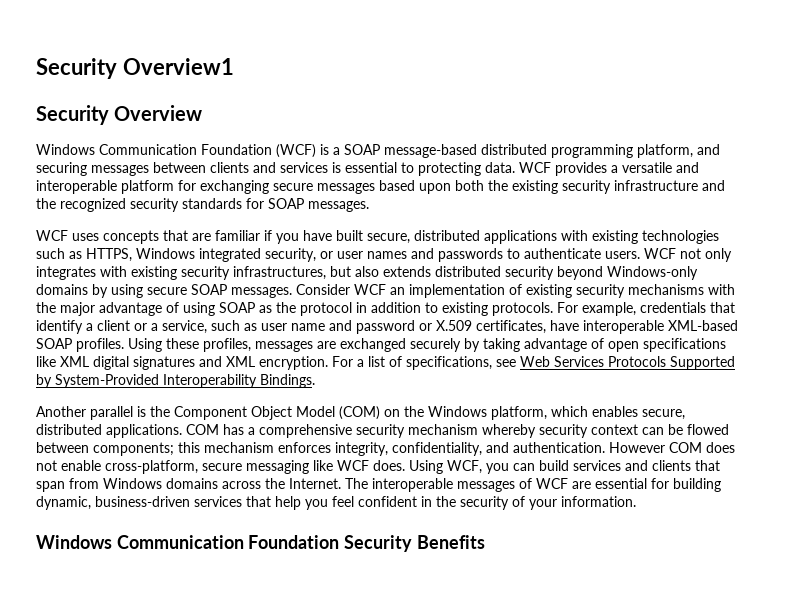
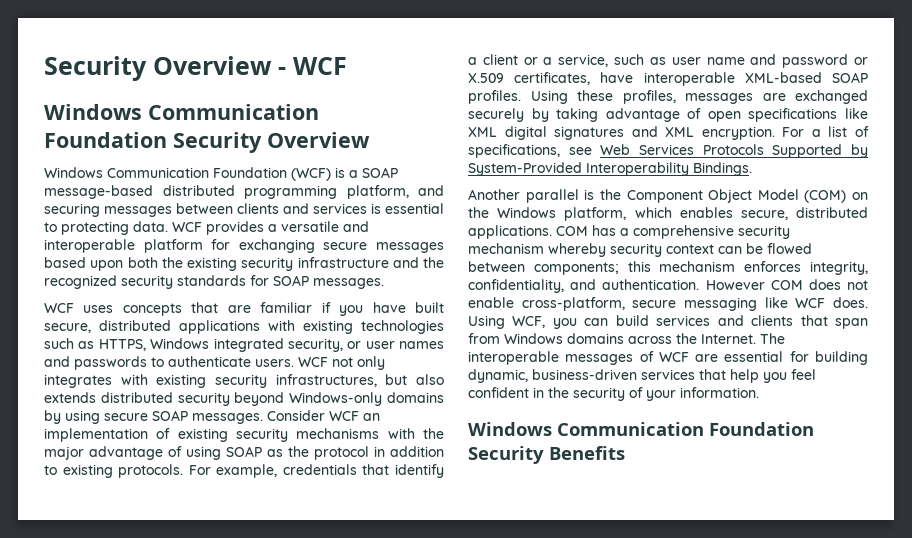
- Security Overview1
- Security Overview
+ Security Overview - WCF
+ Windows Communication Foundation Security Overview

